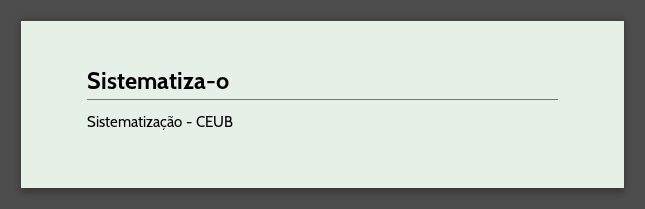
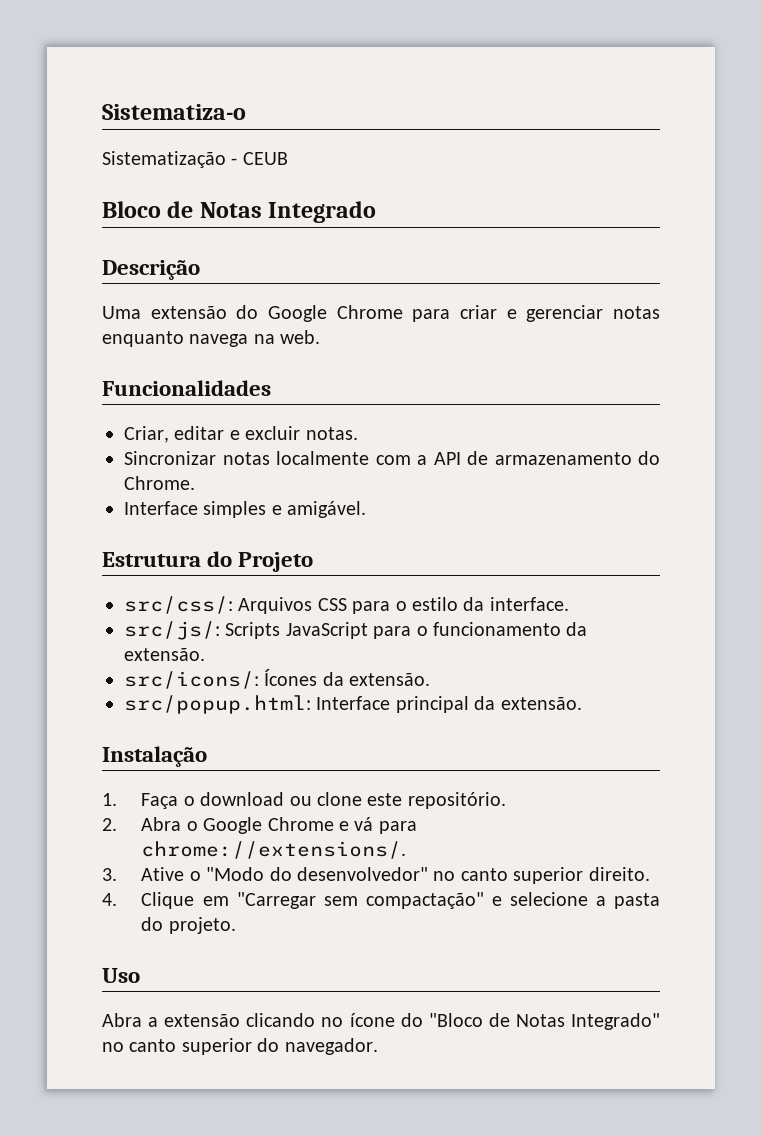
+ Bloco de Notas Integrado
+ Descrição
+ Uma extensão do Google Chrome para criar e gerenciar notas enquanto navega na web.
+ Funcionalidades
+ Criar, editar e excluir notas.
+ Sincronizar notas localmente com a API de armazenamento do Chrome.
+ Interface simples e amigável.
+ Estrutura do Projeto
+ src/css/: Arquivos CSS para o estilo da interface.
+ src/js/: Scripts JavaScript para o funcionamento da extensão.
+ src/icons/: Ícones da extensão.
+ src/popup.html: Interface principal da extensão.
+ Instalação
+ 1. Faça o download ou clone este repositório.
+ 2. Abra o Google Chrome e vá para chrome://extensions/.
+ 3. Ative o "Modo do desenvolvedor" no canto superior direito.
+ 4. Clique em "Carregar sem compactação" e selecione a pasta do projeto.
+ Uso
+ Abra a extensão clicando no ícone do "Bloco de Notas Integrado" no canto superior do navegador.

